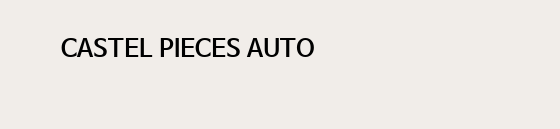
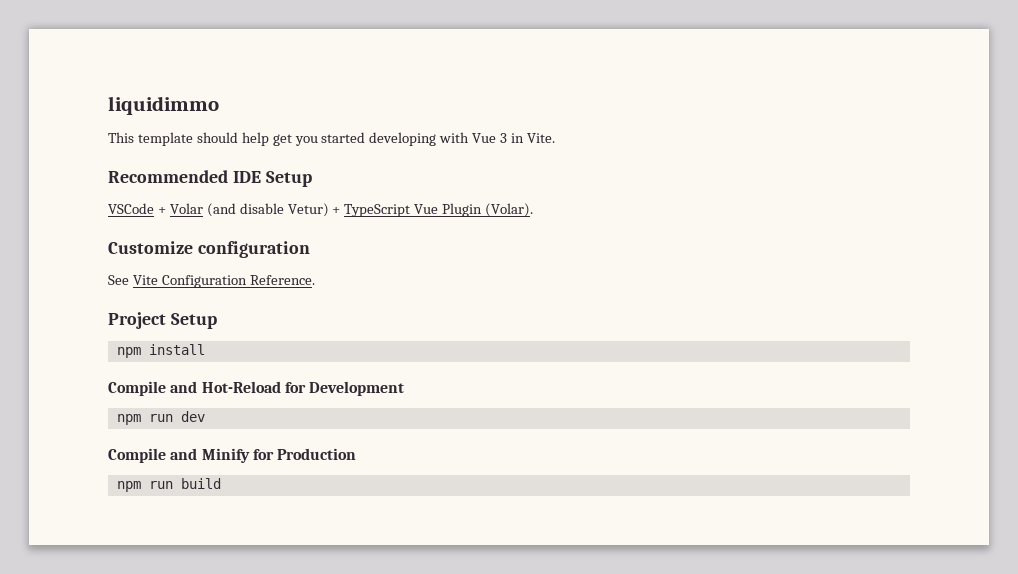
- CASTEL PIECES AUTO
+ liquidimmo
+ This template should help get you started developing with Vue 3 in Vite.
+ Recommended IDE Setup
+ VSCode + Volar (and disable Vetur) + TypeScript Vue Plugin (Volar).
+ Customize configuration
+ See Vite Configuration Reference.
+ Project Setup
+ npm install
+ Compile and Hot-Reload for Development
+ npm run dev
+ Compile and Minify for Production
+ npm run build

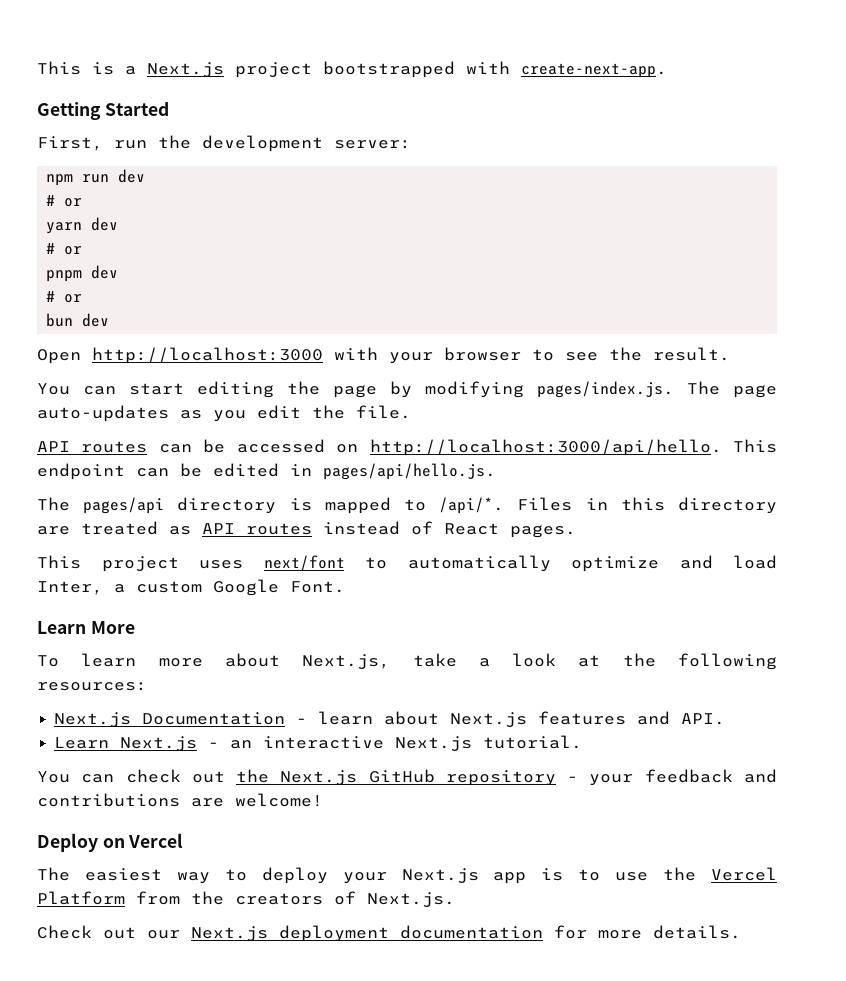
- liquidimmo
- This template should help get you started developing with Vue 3 in Vite.
- Recommended IDE Setup
- VSCode + Volar (and disable Vetur) + TypeScript Vue Plugin (Volar).
- Customize configuration
- See Vite Configuration Reference.
- Project Setup
- npm install
- Compile and Hot-Reload for Development
+ This is a Next.js project bootstrapped with create-next-app.
+ Getting Started
+ First, run the development server:
  npm run dev
- Compile and Minify for Production
- npm run build
+ # or
+ yarn dev
+ # or
+ pnpm dev
+ # or
+ bun dev
+ Open http://localhost:3000 with your browser to see the result.
+ You can start editing the page by modifying pages/index.js. The page auto-updates as you edit the file.
+ API routes can be accessed on http://localhost:3000/api/hello. This endpoint can be edited in pages/api/hello.js.
+ The pages/api directory is mapped to /api/*. Files in this directory are treated as API routes instead of React pages.
+ This project uses next/font to automatically optimize and load Inter, a custom Google Font.
+ Learn More
+ To learn more about Next.js, take a look at the following resources:
+ Next.js Documentation - learn about Next.js features and API.
+ Learn Next.js - an interactive Next.js tutorial.
+ You can check out the Next.js GitHub repository - your feedback and contributions are welcome!
+ Deploy on Vercel
+ The easiest way to deploy your Next.js app is to use the Vercel Platform from the creators of Next.js.
+ Check out our Next.js deployment documentation for more details.

